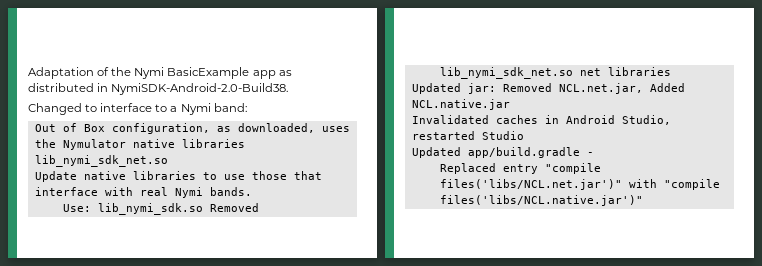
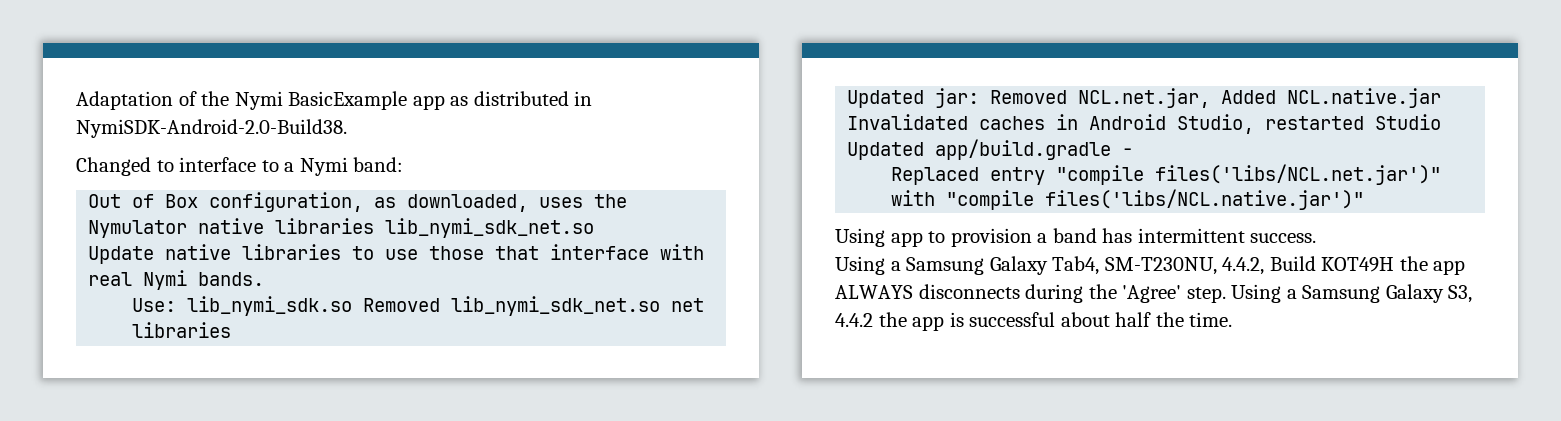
+ Using app to provision a band has intermittent success.
+ Using a Samsung Galaxy Tab4, SM-T230NU, 4.4.2, Build KOT49H the app ALWAYS disconnects during the 'Agree' step. Using a Samsung Galaxy S3, 4.4.2 the app is successful about half the time.

